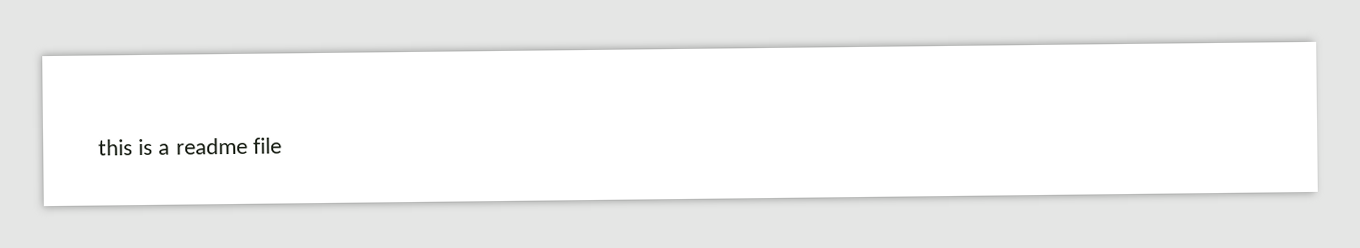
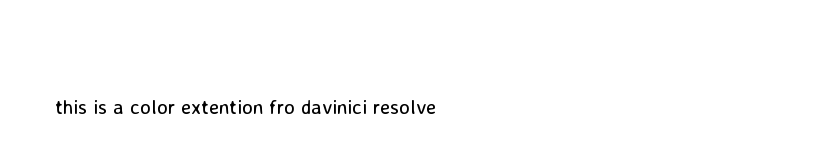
- this is a readme file
+ this is a color extention fro davinici resolve

